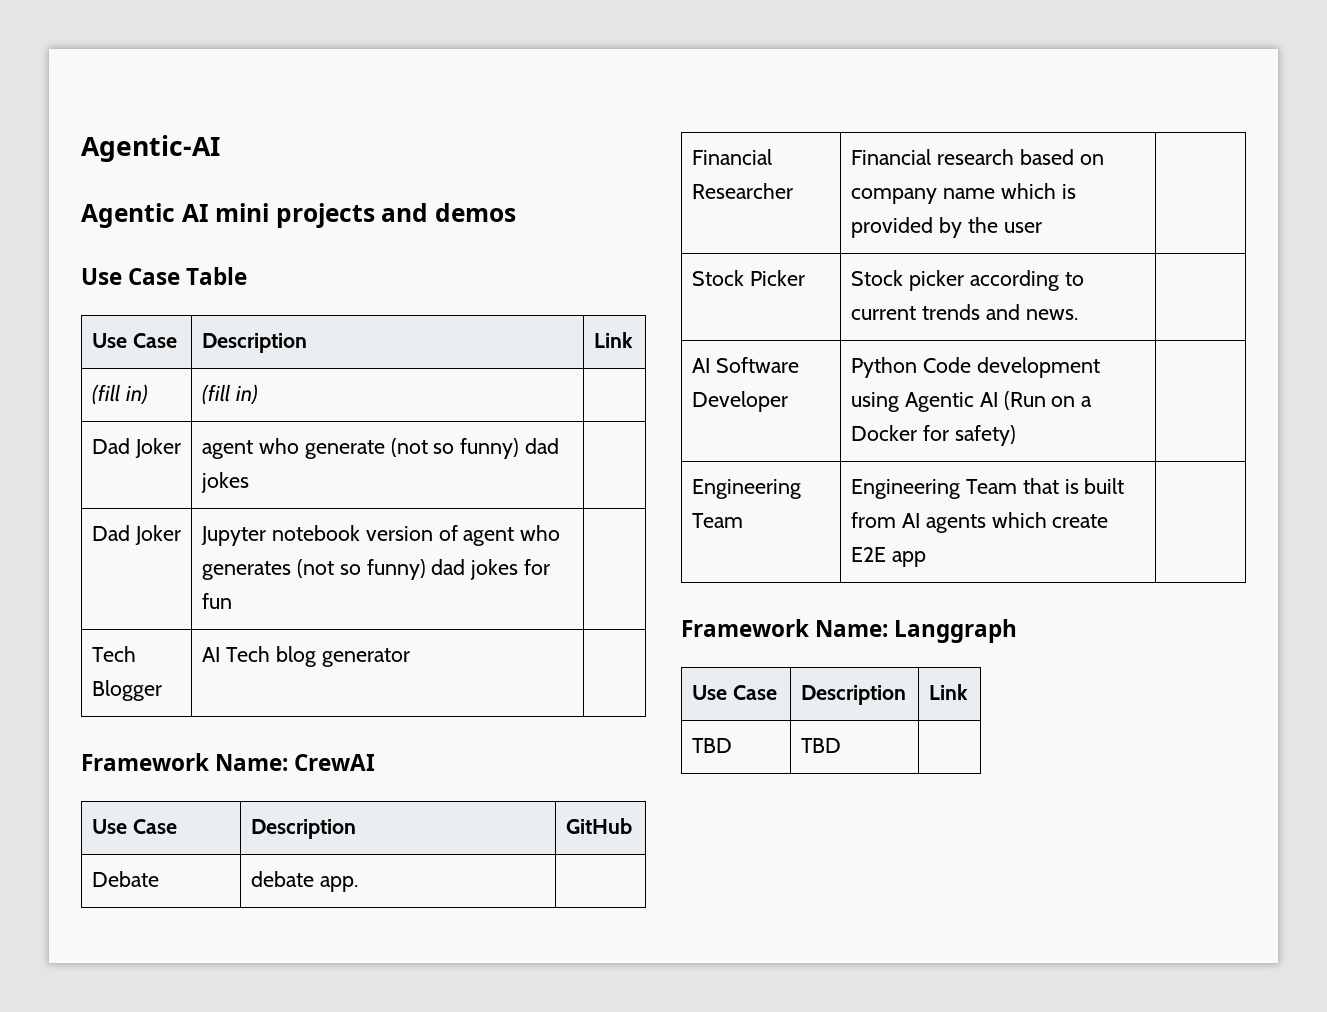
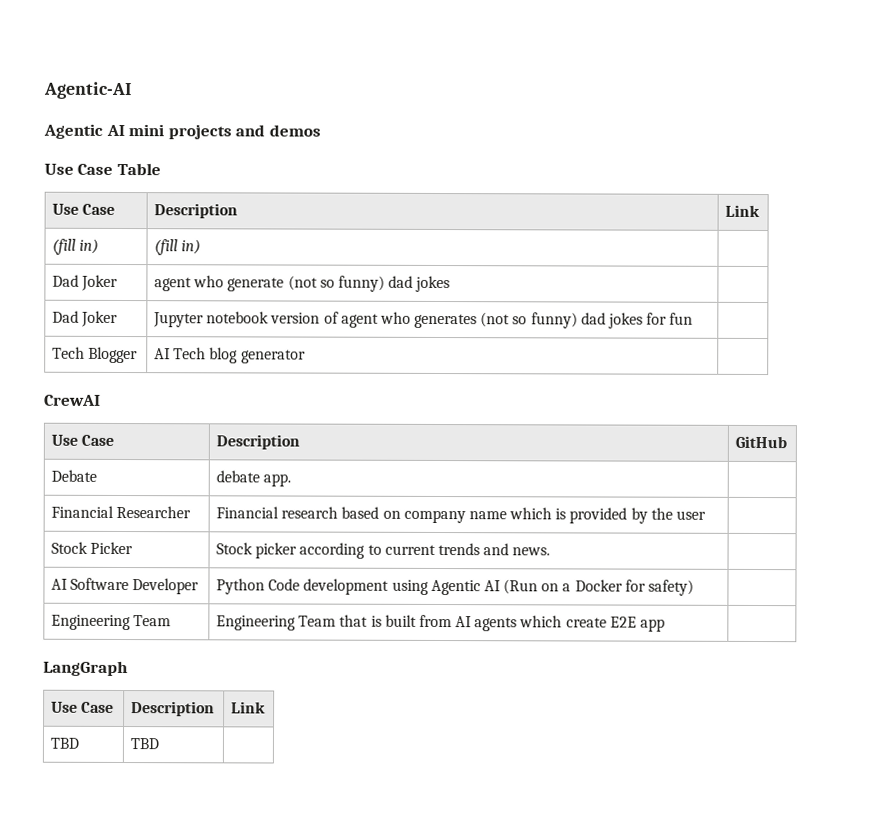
- Framework Name: CrewAI
+ CrewAI
- Framework Name: Langgraph
+ LangGraph

